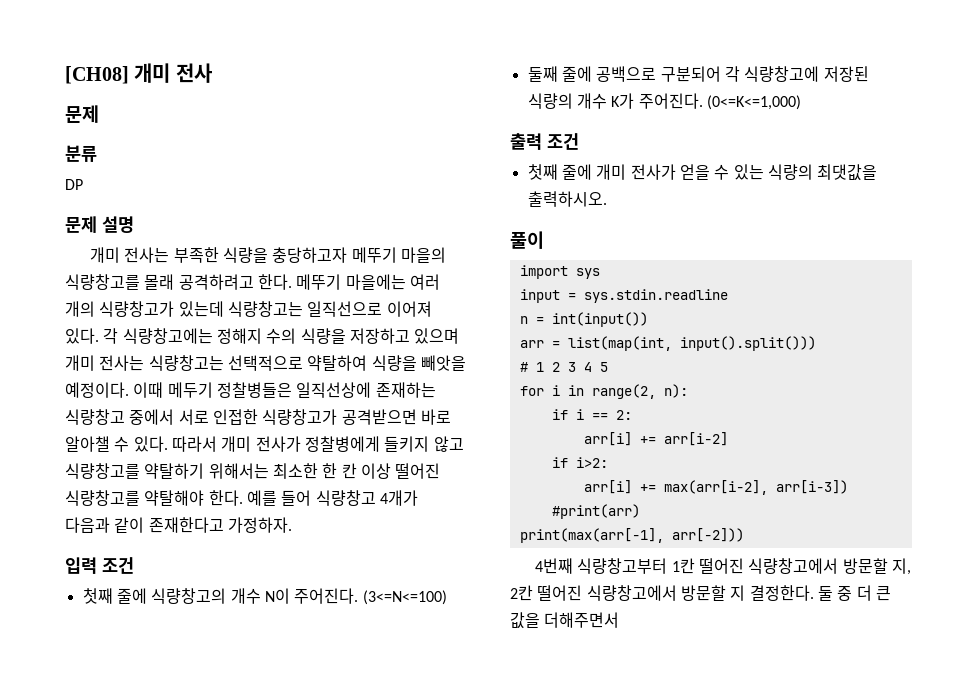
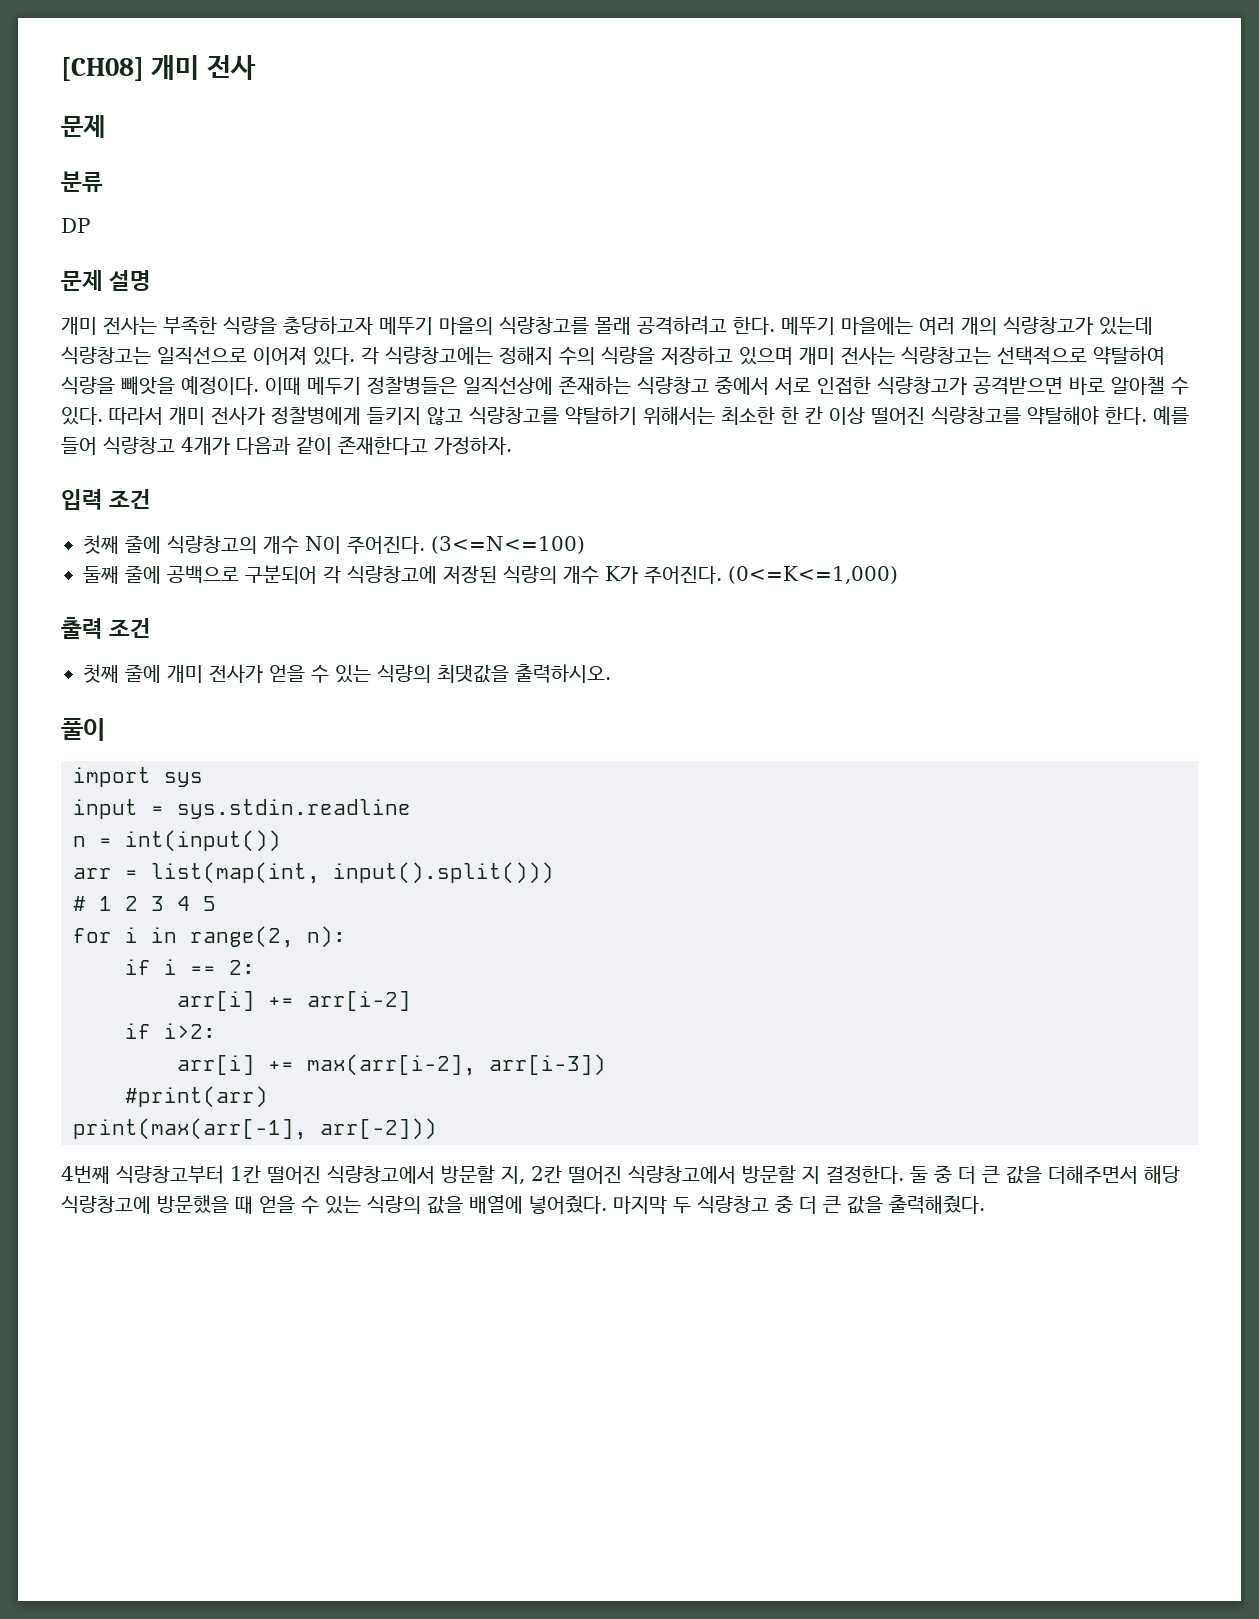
- 둘 중 더 큰 값을 더해주면서
+ 둘 중 더 큰 값을 더해주면서 해당 식량창고에 방문했을 때 얻을 수 있는 식량의 값을 배열에 넣어줬다. 마지막 두 식량창고 중 더 큰 값을 출력해줬다.

